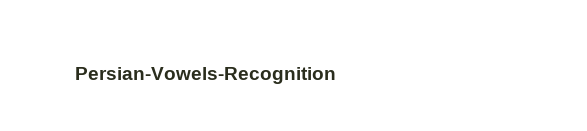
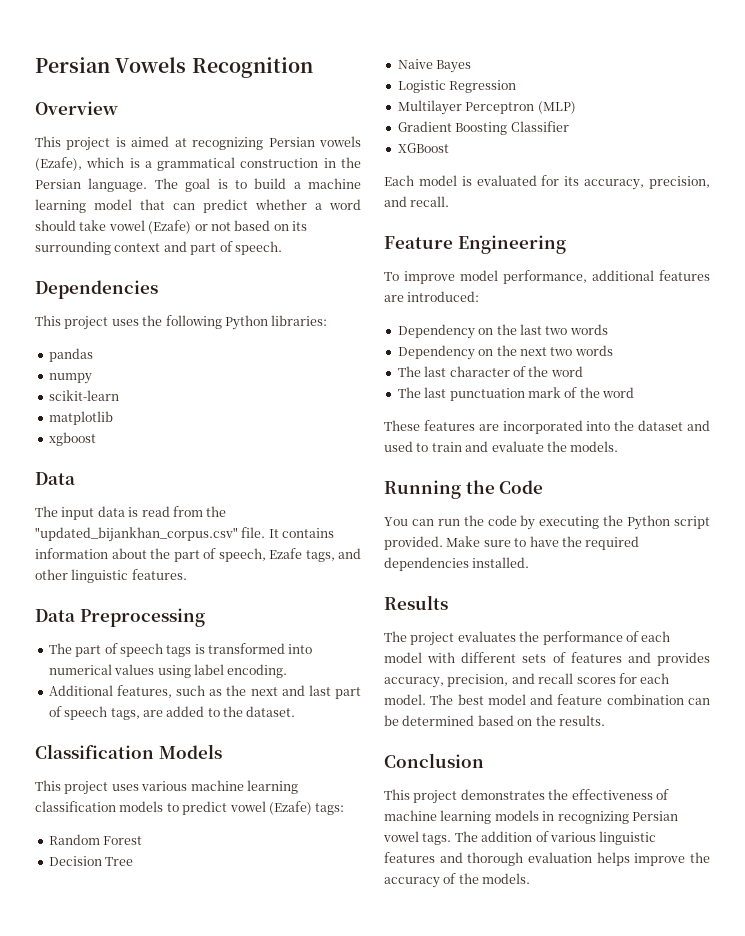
- Persian-Vowels-Recognition
+ Persian Vowels Recognition
+ Overview
+ This project is aimed at recognizing Persian vowels (Ezafe), which is a grammatical construction in the Persian language. The goal is to build a machine learning model that can predict whether a word should take vowel (Ezafe) or not based on its surrounding context and part of speech.
+ Dependencies
+ This project uses the following Python libraries:
+ pandas
+ numpy
+ scikit-learn
+ matplotlib
+ xgboost
+ Data
+ The input data is read from the "updated_bijankhan_corpus.csv" file. It contains information about the part of speech, Ezafe tags, and other linguistic features.
+ Data Preprocessing
+ The part of speech tags is transformed into numerical values using label encoding.
+ Additional features, such as the next and last part of speech tags, are added to the dataset.
+ Classification Models
+ This project uses various machine learning classification models to predict vowel (Ezafe) tags:
+ Random Forest
+ Decision Tree
+ Naive Bayes
+ Logistic Regression
+ Multilayer Perceptron (MLP)
+ Gradient Boosting Classifier
+ XGBoost
+ Each model is evaluated for its accuracy, precision, and recall.
+ Feature Engineering
+ To improve model performance, additional features are introduced:
+ Dependency on the last two words
+ Dependency on the next two words
+ The last character of the word
+ The last punctuation mark of the word
+ These features are incorporated into the dataset and used to train and evaluate the models.
+ Running the Code
+ You can run the code by executing the Python script provided. Make sure to have the required dependencies installed.
+ Results
+ The project evaluates the performance of each model with different sets of features and provides accuracy, precision, and recall scores for each model. The best model and feature combination can be determined based on the results.
+ Conclusion
+ This project demonstrates the effectiveness of machine learning models in recognizing Persian vowel tags. The addition of various linguistic features and thorough evaluation helps improve the accuracy of the models.

